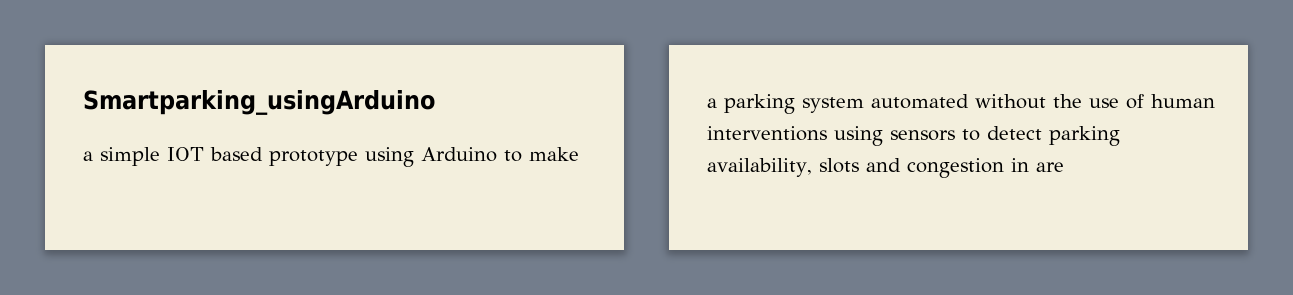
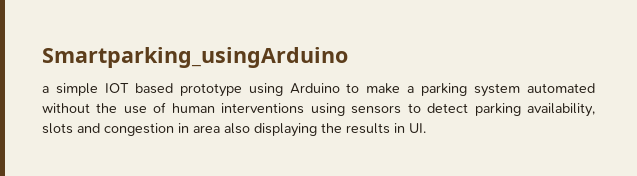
- a simple IOT based prototype using Arduino to make a parking system automated without the use of human interventions using sensors to detect parking availability, slots and congestion in are
+ a simple IOT based prototype using Arduino to make a parking system automated without the use of human interventions using sensors to detect parking availability, slots and congestion in area also displaying the results in UI.

